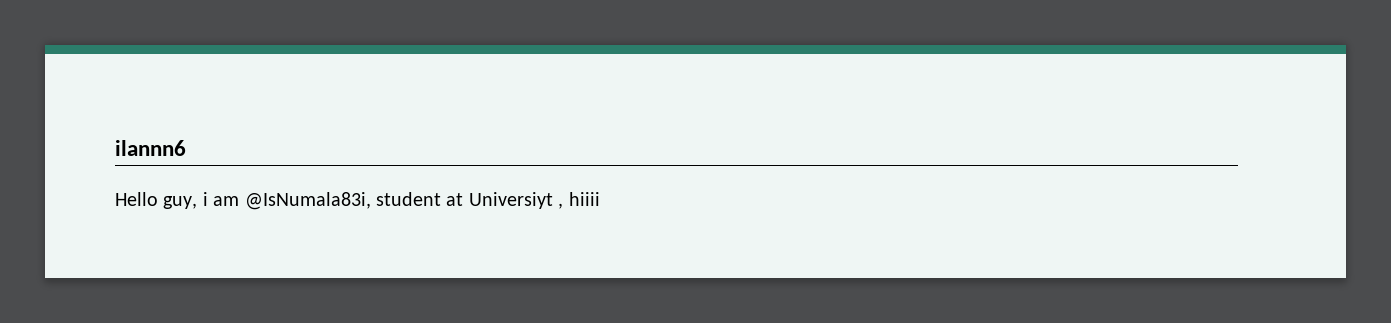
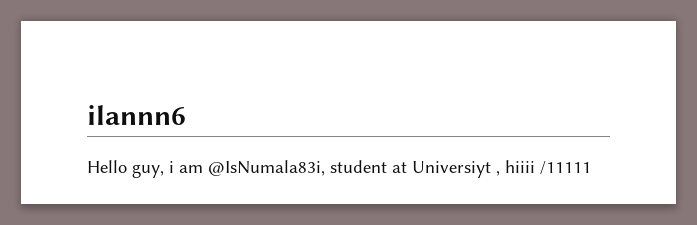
- Hello guy, i am @IsNumala83i, student at Universiyt , hiiii
+ Hello guy, i am @IsNumala83i, student at Universiyt , hiiii /11111

